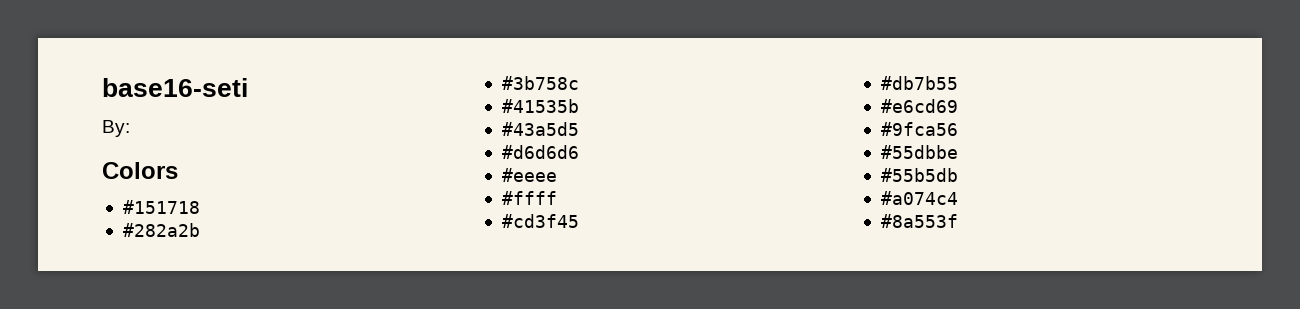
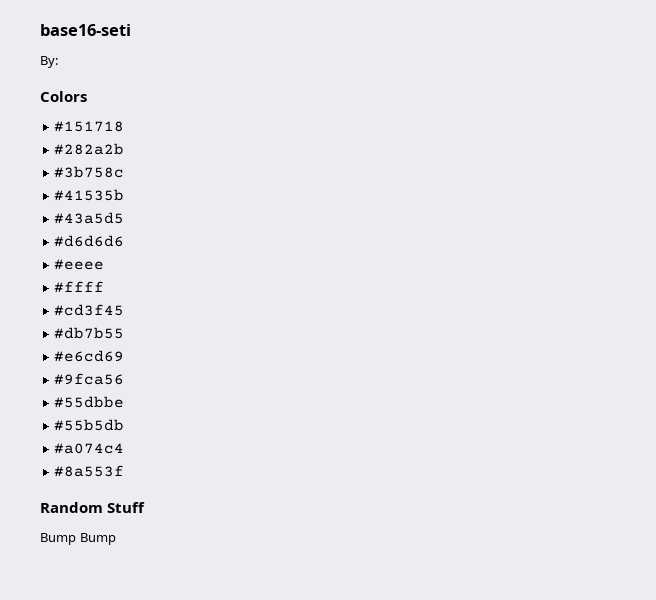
+ Random Stuff
+ Bump Bump

